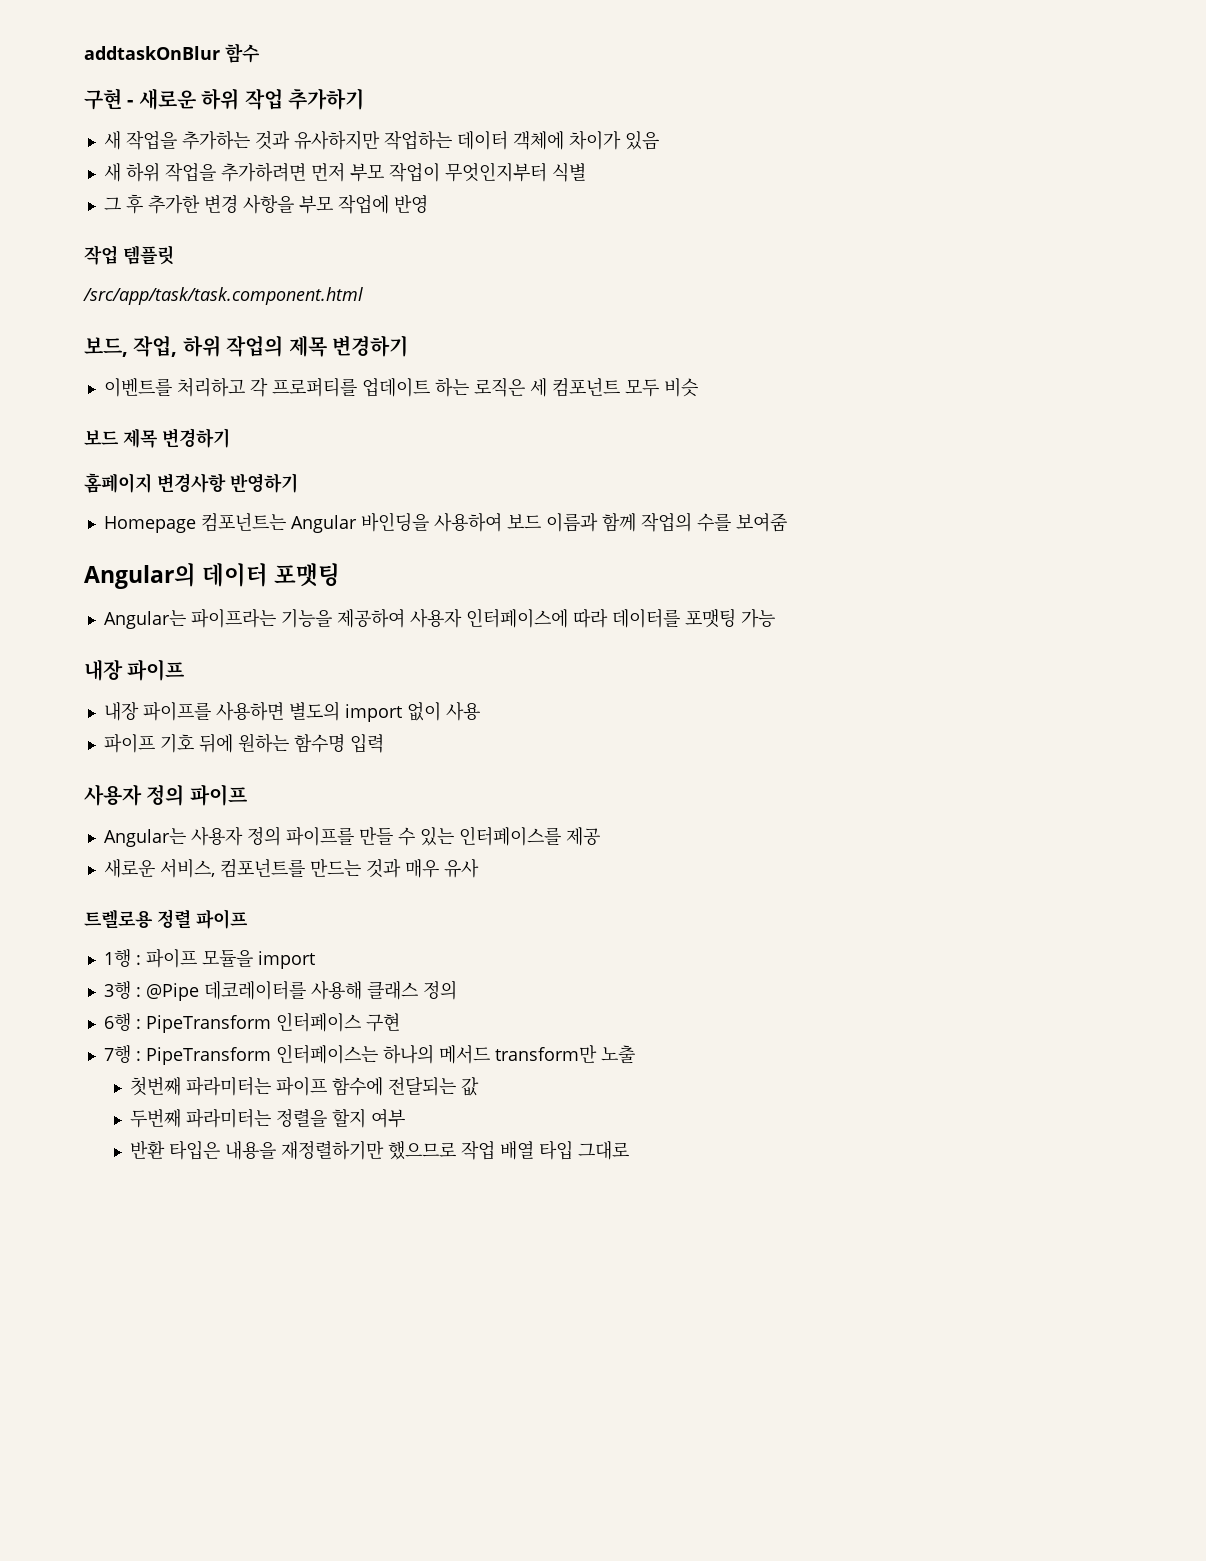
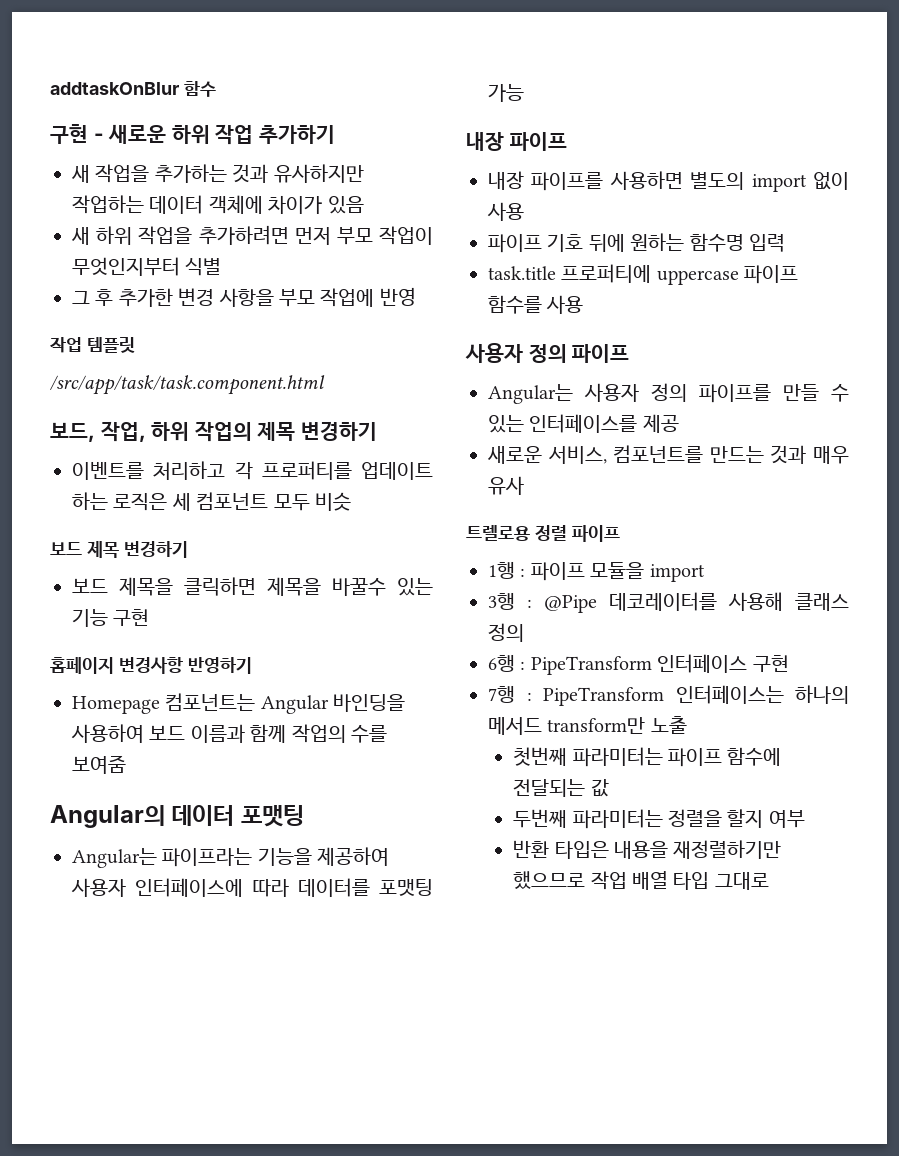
+ 보드 제목을 클릭하면 제목을 바꿀수 있는 기능 구현
+ task.title 프로퍼티에 uppercase 파이프 함수를 사용

